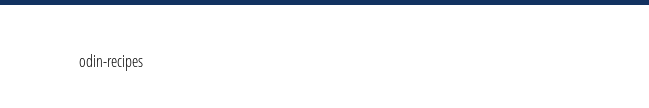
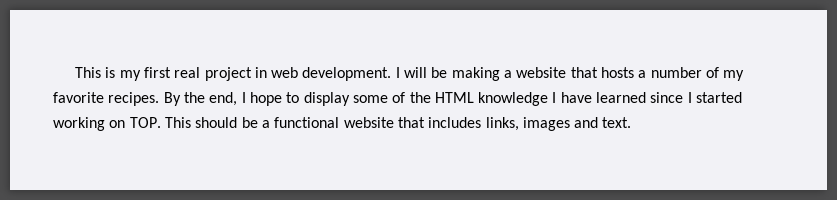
- odin-recipes
+ This is my first real project in web development. I will be making a website that hosts a number of my favorite recipes. By the end, I hope to display some of the HTML knowledge I have learned since I started working on TOP. This should be a functional website that includes links, images and text.

